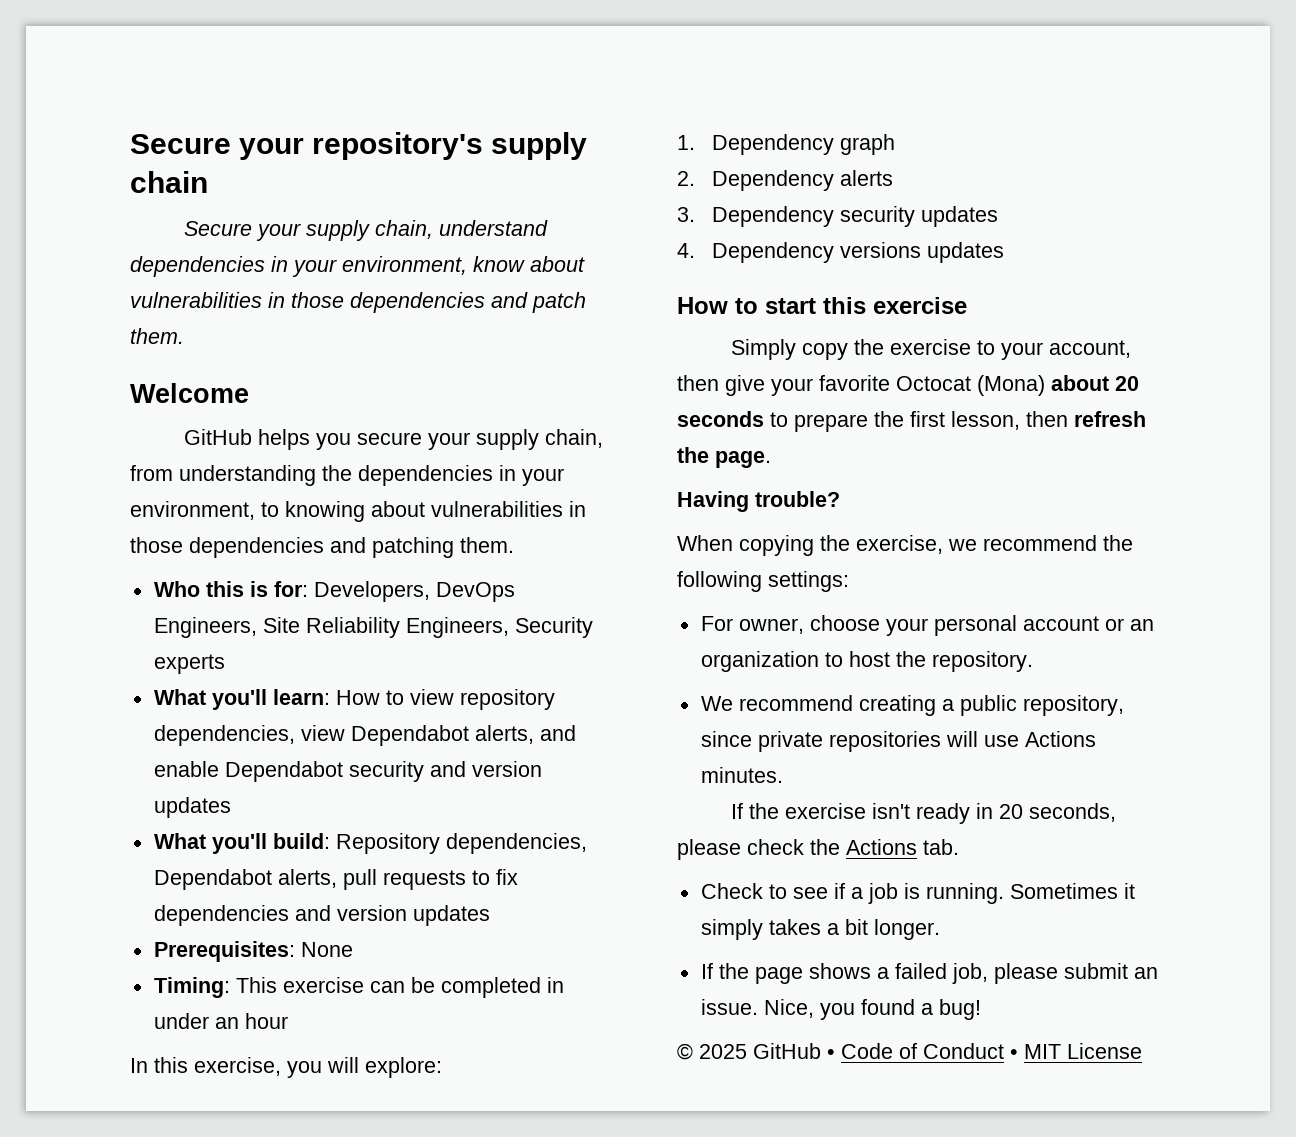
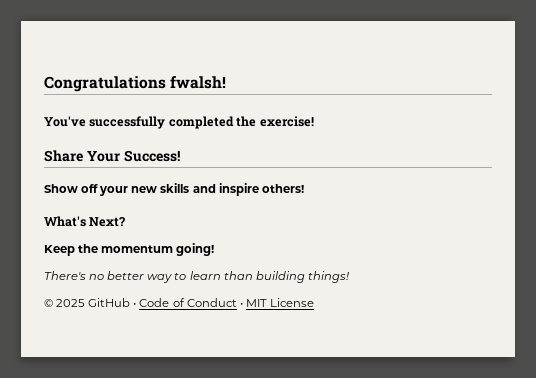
- Secure your repository's supply chain
- Secure your supply chain, understand dependencies in your environment, know about vulnerabilities in those dependencies and patch them.
- Welcome
- GitHub helps you secure your supply chain, from understanding the dependencies in your environment, to knowing about vulnerabilities in those dependencies and patching them.
- Who this is for: Developers, DevOps Engineers, Site Reliability Engineers, Security experts
- What you'll learn: How to view repository dependencies, view Dependabot alerts, and enable Dependabot security and version updates
- What you'll build: Repository dependencies, Dependabot alerts, pull requests to fix dependencies and version updates
- Prerequisites: None
- Timing: This exercise can be completed in under an hour
- In this exercise, you will explore:
- 1. Dependency graph
- 2. Dependency alerts
- 3. Dependency security updates
- 4. Dependency versions updates
- How to start this exercise
- Simply copy the exercise to your account, then give your favorite Octocat (Mona) about 20 seconds to prepare the first lesson, then refresh the page.
- Having trouble?
- When copying the exercise, we recommend the following settings:
- For owner, choose your personal account or an organization to host the repository.
- We recommend creating a public repository, since private repositories will use Actions minutes.
- If the exercise isn't ready in 20 seconds, please check the Actions tab.
- Check to see if a job is running. Sometimes it simply takes a bit longer.
- If the page shows a failed job, please submit an issue. Nice, you found a bug!
+ Congratulations fwalsh!
+ You've successfully completed the exercise!
+ Share Your Success!
+ Show off your new skills and inspire others!
+ What's Next?
+ Keep the momentum going!
+ There's no better way to learn than building things!

